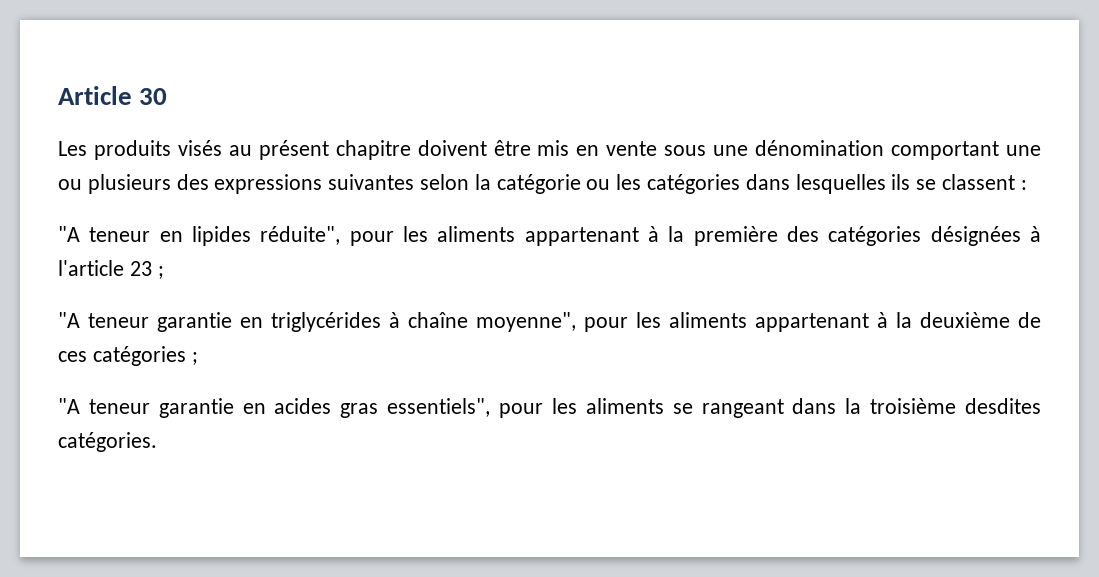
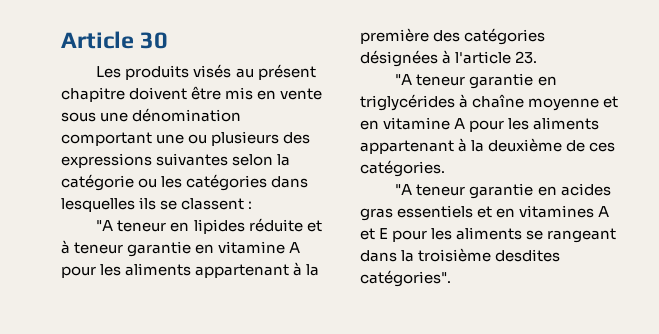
- "A teneur en lipides réduite", pour les aliments appartenant à la première des catégories désignées à l'article 23 ;
+ "A teneur en lipides réduite et à teneur garantie en vitamine A pour les aliments appartenant à la première des catégories désignées à l'article 23.
- "A teneur garantie en triglycérides à chaîne moyenne", pour les aliments appartenant à la deuxième de ces catégories ;
+ "A teneur garantie en triglycérides à chaîne moyenne et en vitamine A pour les aliments appartenant à la deuxième de ces catégories.
- "A teneur garantie en acides gras essentiels", pour les aliments se rangeant dans la troisième desdites catégories.
+ "A teneur garantie en acides gras essentiels et en vitamines A et E pour les aliments se rangeant dans la troisième desdites catégories".

